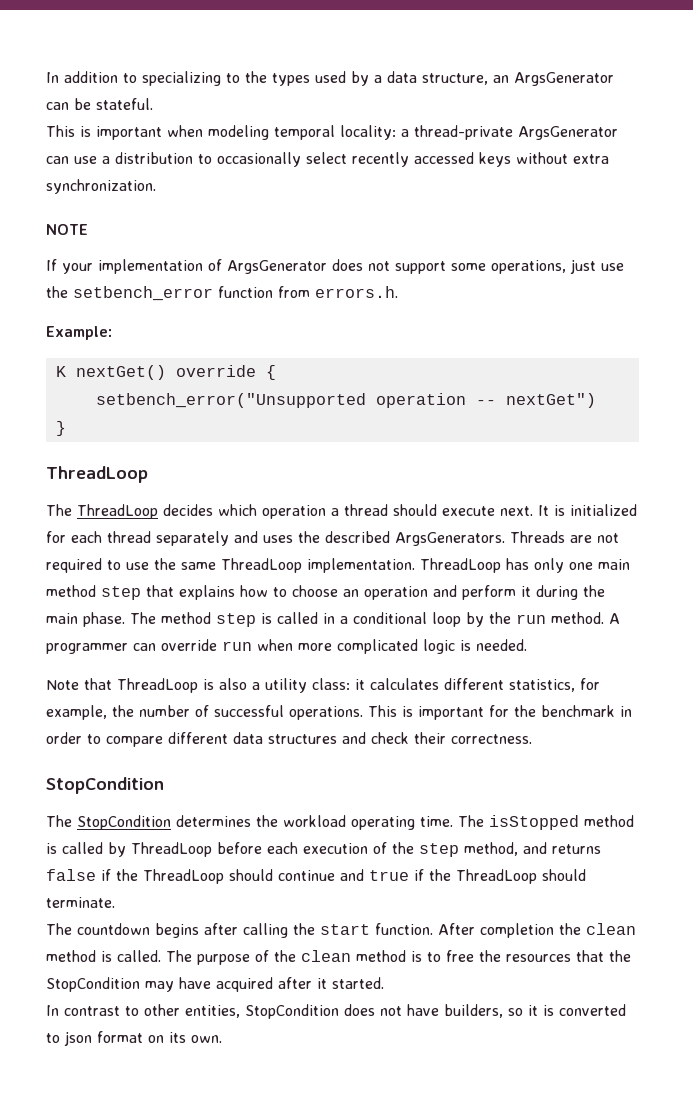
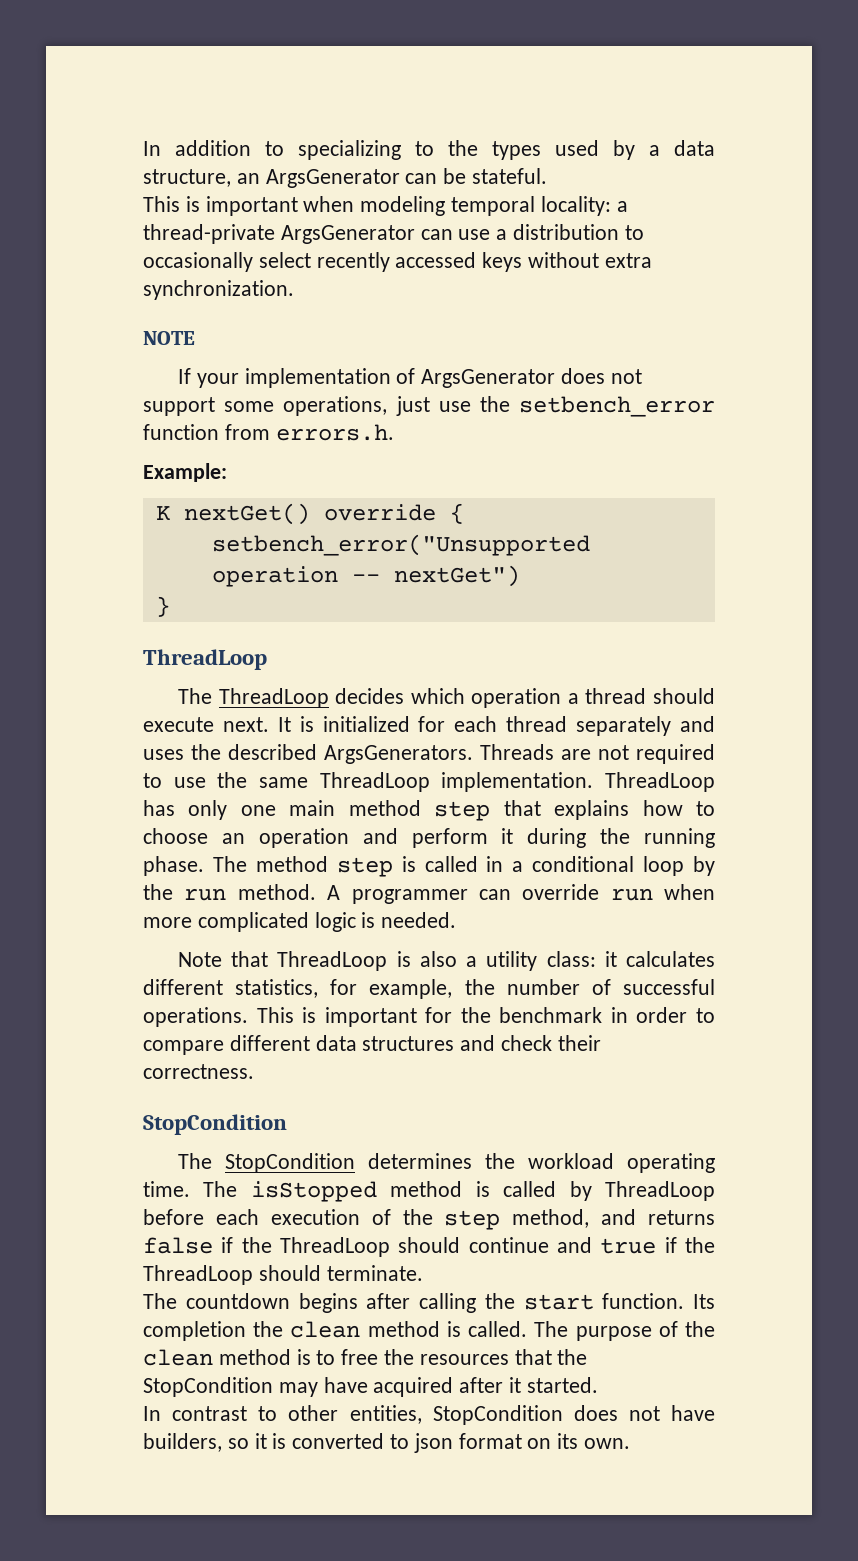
- ThreadLoop has only one main method step that explains how to choose an operation and perform it during the main phase.
+ ThreadLoop has only one main method step that explains how to choose an operation and perform it during the running phase.
- After completion the clean method is called.
+ Its completion the clean method is called.

